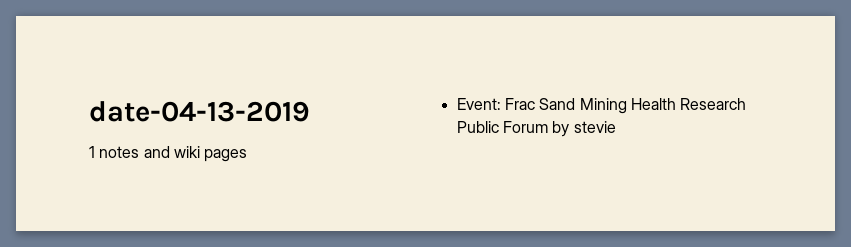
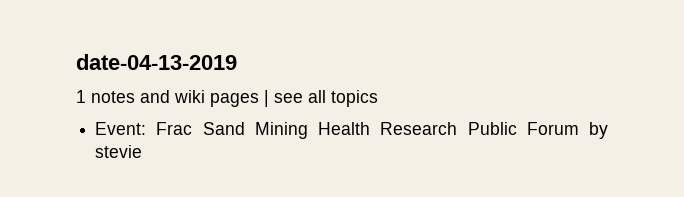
- 1 notes and wiki pages
+ 1 notes and wiki pages | see all topics

